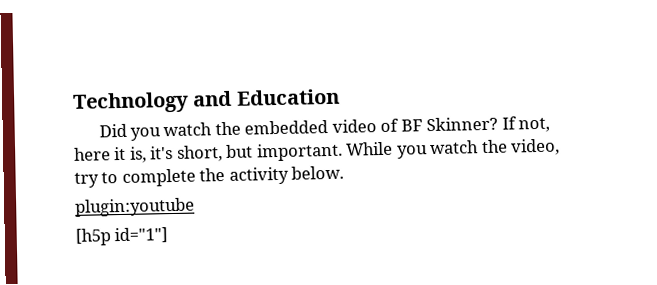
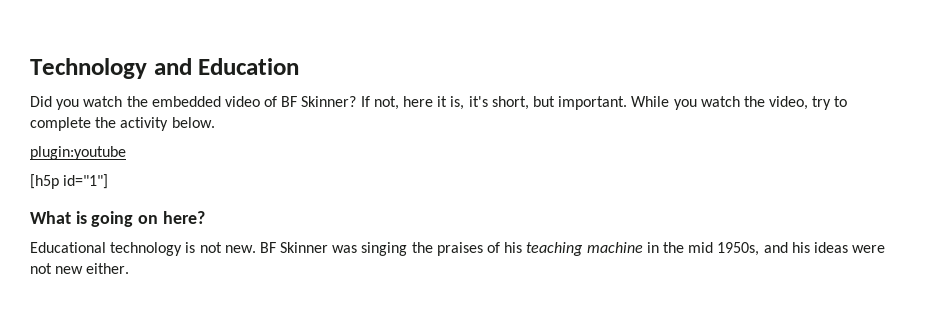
+ What is going on here?
+ Educational technology is not new. BF Skinner was singing the praises of his teaching machine in the mid 1950s, and his ideas were not new either.

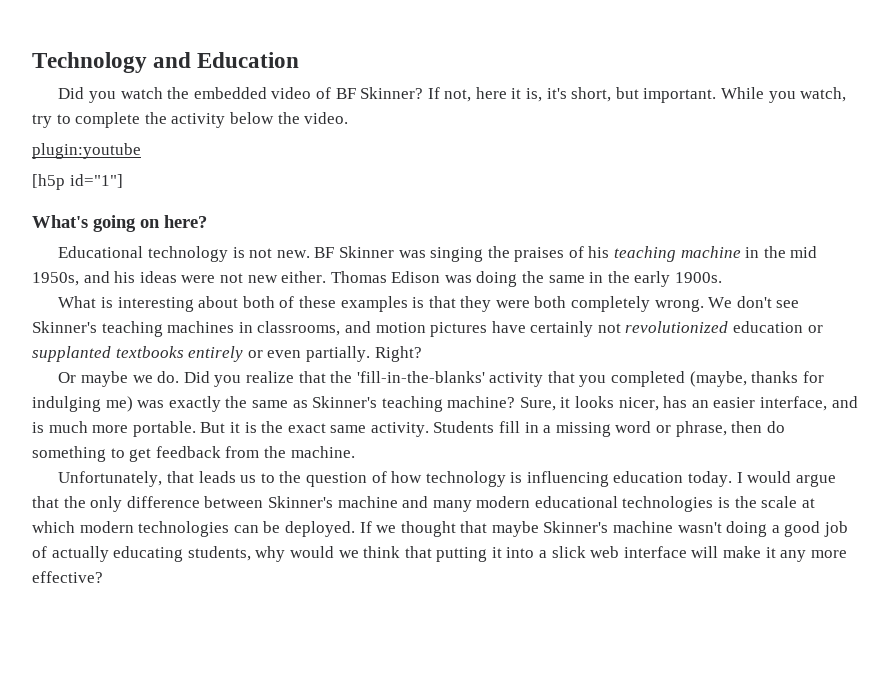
- While you watch the video, try to complete the activity below.
+ While you watch, try to complete the activity below the video.
- What is going on here?
+ What's going on here?
+ Thomas Edison was doing the same in the early 1900s.
+ What is interesting about both of these examples is that they were both completely wrong. We don't see Skinner's teaching machines in classrooms, and motion pictures have certainly not revolutionized education or supplanted textbooks entirely or even partially. Right?
+ Or maybe we do. Did you realize that the 'fill-in-the-blanks' activity that you completed (maybe, thanks for indulging me) was exactly the same as Skinner's teaching machine? Sure, it looks nicer, has an easier interface, and is much more portable. But it is the exact same activity. Students fill in a missing word or phrase, then do something to get feedback from the machine.
+ Unfortunately, that leads us to the question of how technology is influencing education today. I would argue that the only difference between Skinner's machine and many modern educational technologies is the scale at which modern technologies can be deployed. If we thought that maybe Skinner's machine wasn't doing a good job of actually educating students, why would we think that putting it into a slick web interface will make it any more effective?

